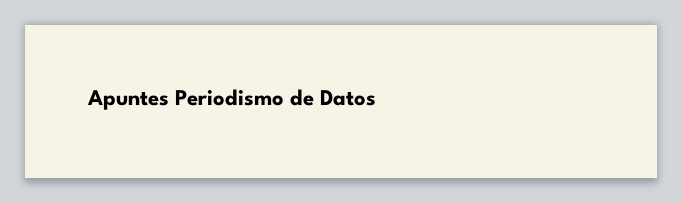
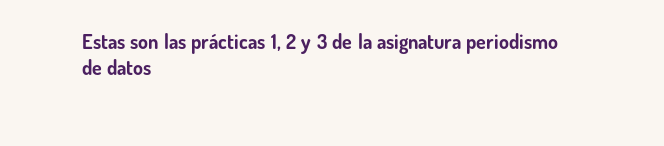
- Apuntes Periodismo de Datos
+ Estas son las prácticas 1, 2 y 3 de la asignatura periodismo de datos

